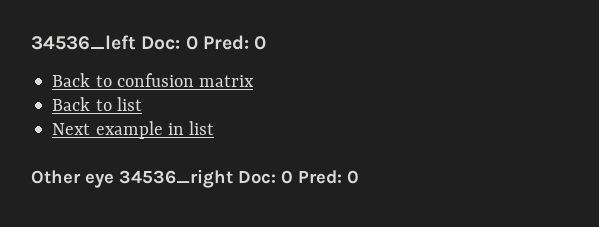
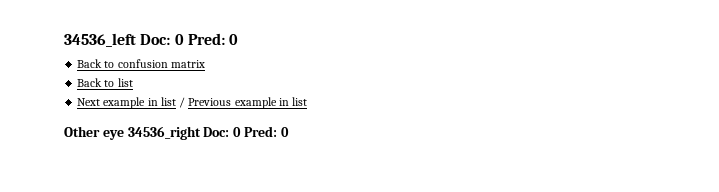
- Next example in list
+ Next example in list / Previous example in list

